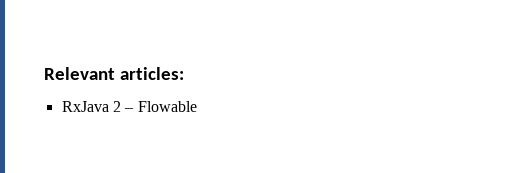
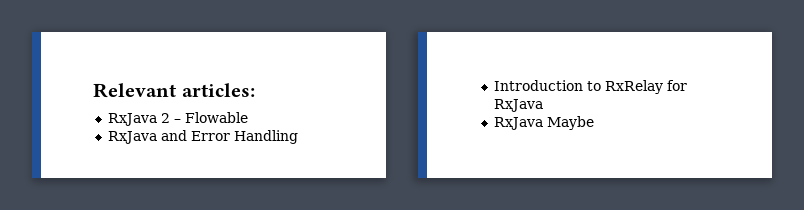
+ RxJava and Error Handling
+ Introduction to RxRelay for RxJava
+ RxJava Maybe

